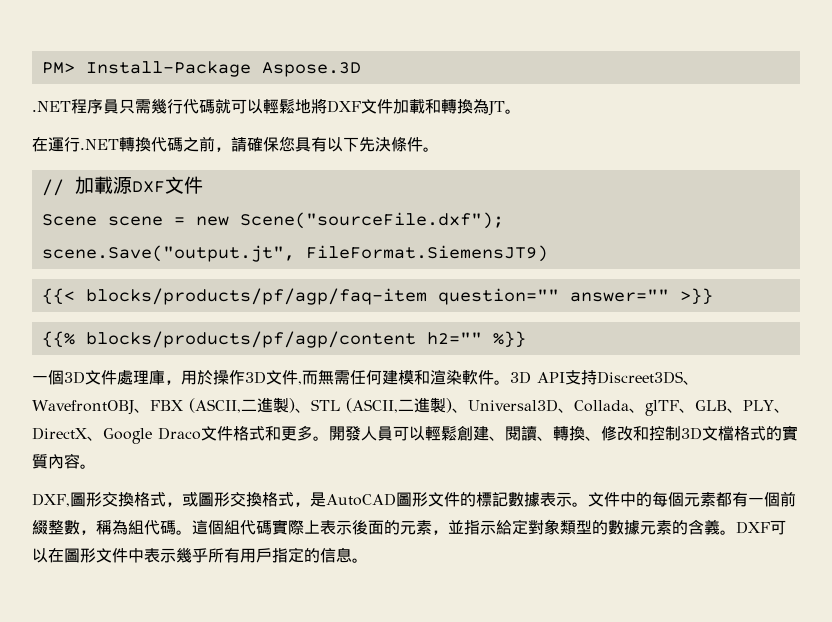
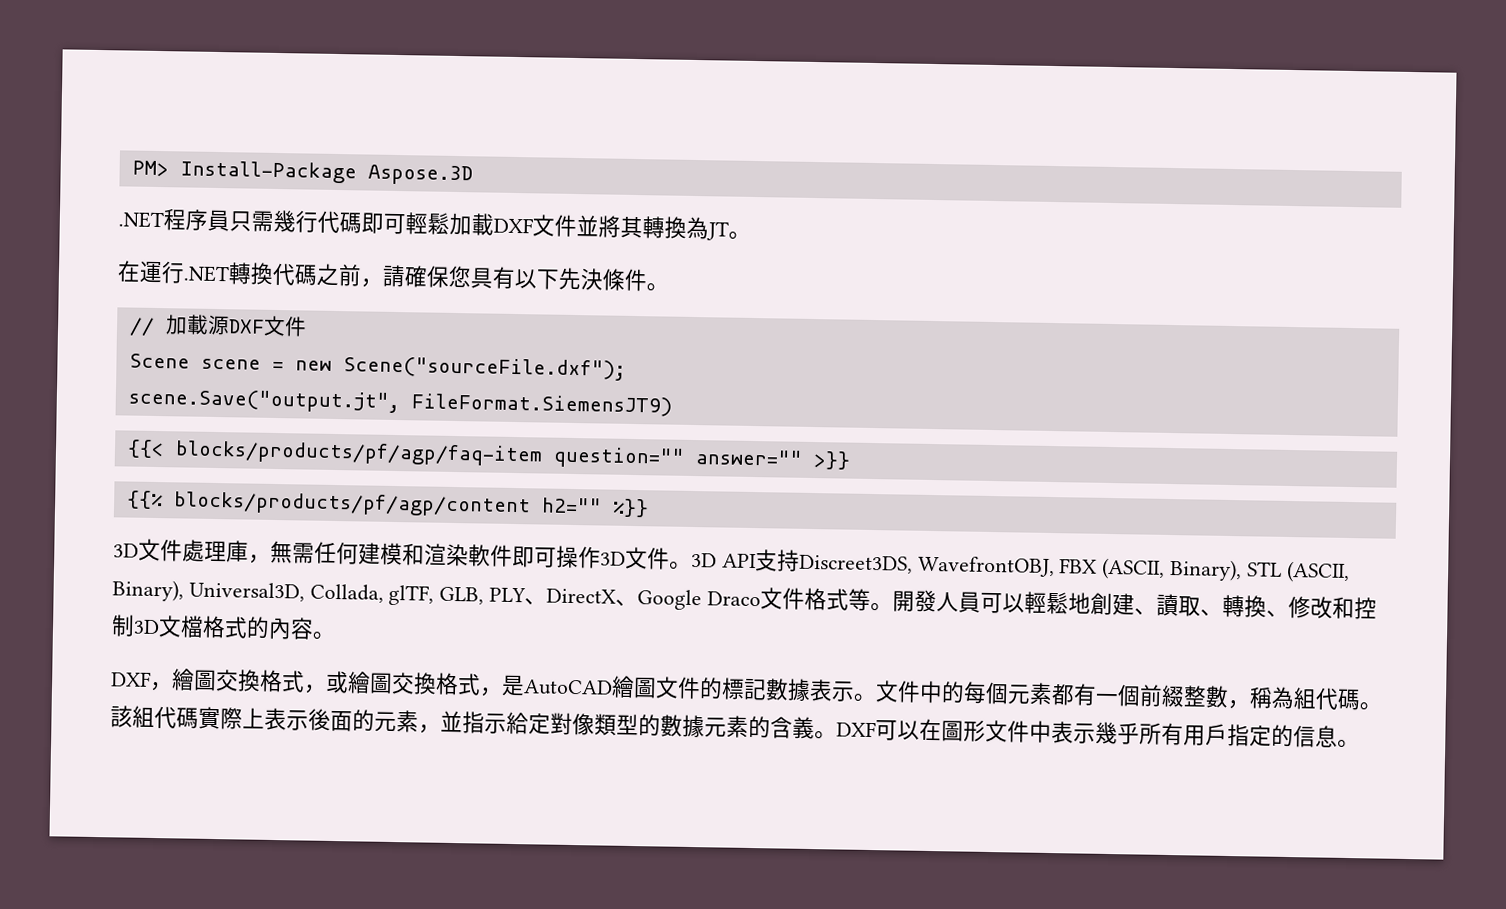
- .NET程序員只需幾行代碼就可以輕鬆地將DXF文件加載和轉換為JT。
+ .NET程序員只需幾行代碼即可輕鬆加載DXF文件並將其轉換為JT。
- 一個3D文件處理庫，用於操作3D文件,而無需任何建模和渲染軟件。3D API支持Discreet3DS、WavefrontOBJ、FBX (ASCII,二進製)、STL (ASCII,二進製)、Universal3D、Collada、glTF、GLB、PLY、DirectX、Google Draco文件格式和更多。
+ 3D文件處理庫，無需任何建模和渲染軟件即可操作3D文件。3D API支持Discreet3DS, WavefrontOBJ, FBX (ASCII, Binary), STL (ASCII, Binary), Universal3D, Collada, glTF, GLB, PLY、DirectX、Google Draco文件格式等。
- 開發人員可以輕鬆創建、閱讀、轉換、修改和控制3D文檔格式的實質內容。
+ 開發人員可以輕鬆地創建、讀取、轉換、修改和控制3D文檔格式的內容。
- DXF,圖形交換格式，或圖形交換格式，是AutoCAD圖形文件的標記數據表示。
+ DXF，繪圖交換格式，或繪圖交換格式，是AutoCAD繪圖文件的標記數據表示。
- 這個組代碼實際上表示後面的元素，並指示給定對象類型的數據元素的含義。
+ 該組代碼實際上表示後面的元素，並指示給定對像類型的數據元素的含義。

